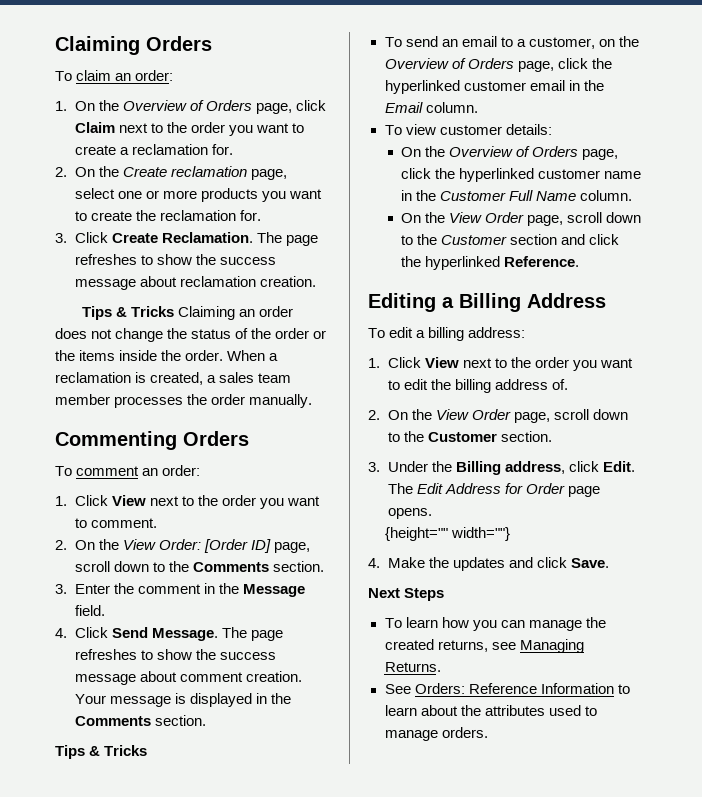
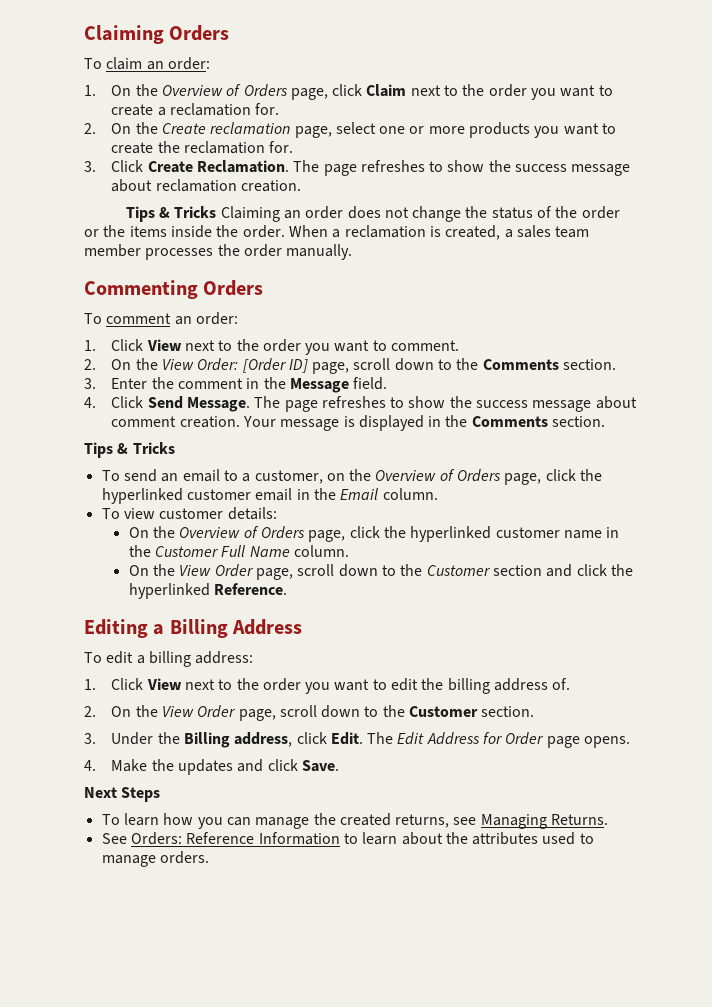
- {height="" width=""}

